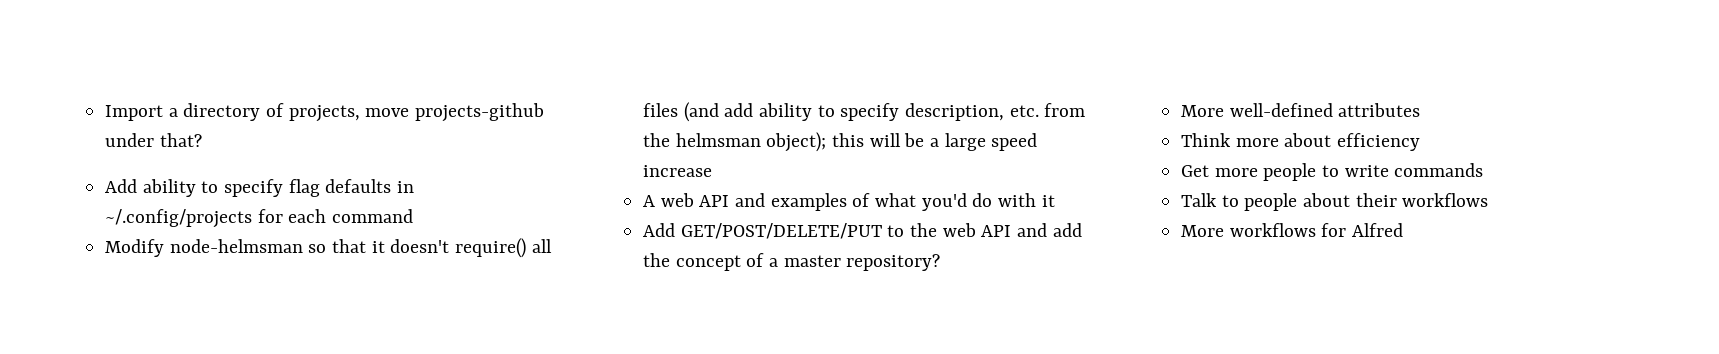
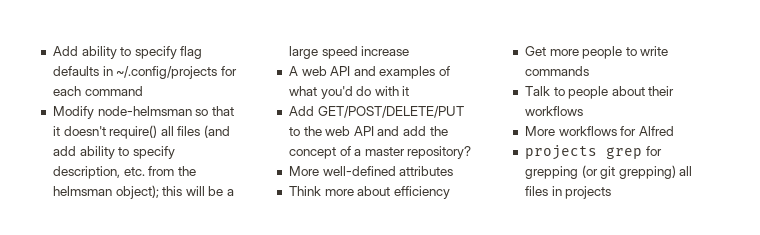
- Import a directory of projects, move projects-github under that?
+ projects grep for grepping (or git grepping) all files in projects

